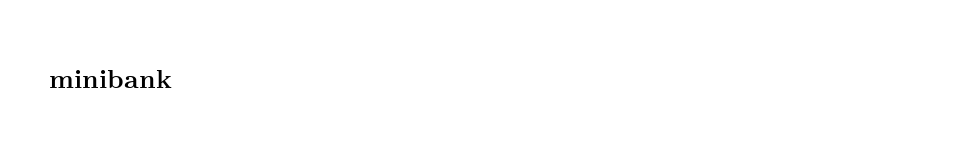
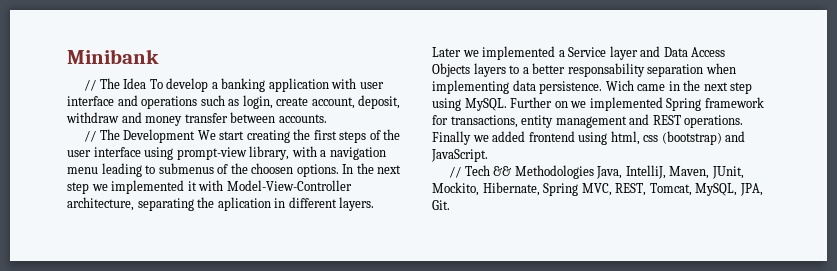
- minibank
+ Minibank
+ // The Idea To develop a banking application with user interface and operations such as login, create account, deposit, withdraw and money transfer between accounts.
+ // The Development We start creating the first steps of the user interface using prompt-view library, with a navigation menu leading to submenus of the choosen options. In the next step we implemented it with Model-View-Controller architecture, separating the aplication in different layers. Later we implemented a Service layer and Data Access Objects layers to a better responsability separation when implementing data persistence. Wich came in the next step using MySQL. Further on we implemented Spring framework for transactions, entity management and REST operations. Finally we added frontend using html, css (bootstrap) and JavaScript.
+ // Tech && Methodologies Java, IntelliJ, Maven, JUnit, Mockito, Hibernate, Spring MVC, REST, Tomcat, MySQL, JPA, Git.

